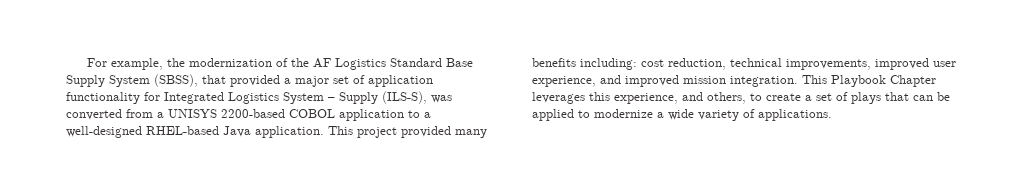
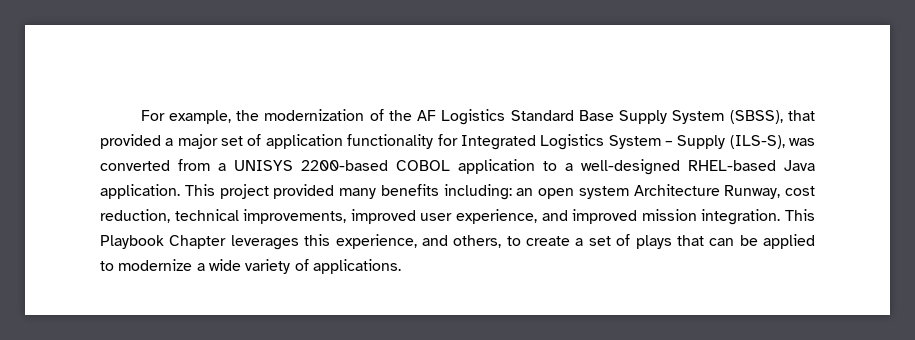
- This project provided many benefits including: cost reduction, technical improvements, improved user experience, and improved mission integration.
+ This project provided many benefits including: an open system Architecture Runway, cost reduction, technical improvements, improved user experience, and improved mission integration.

